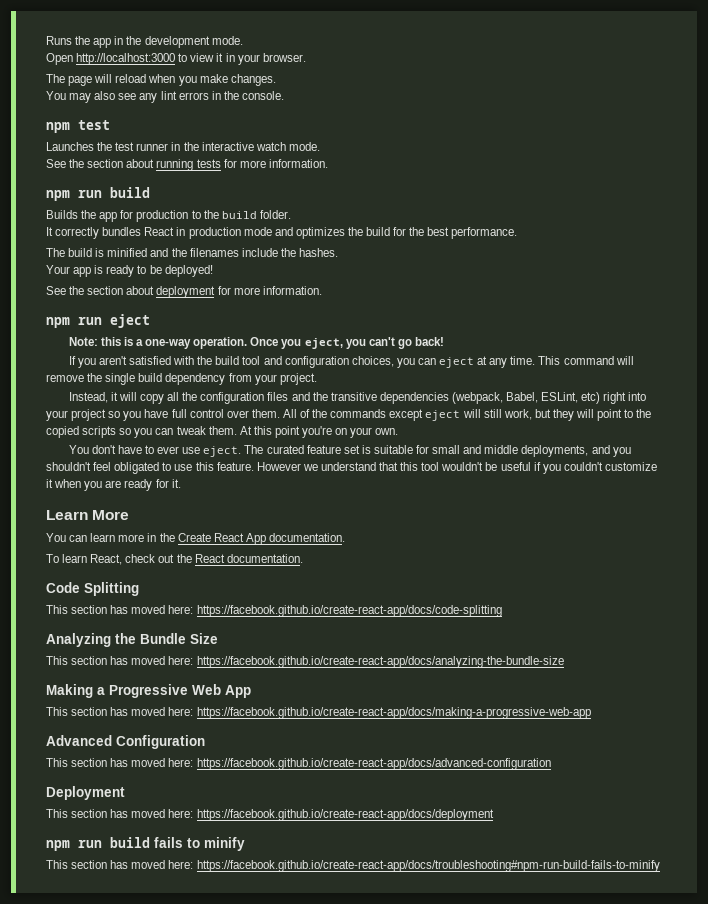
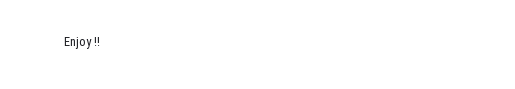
- Runs the app in the development mode.
- Open http://localhost:3000 to view it in your browser.
- The page will reload when you make changes.
- You may also see any lint errors in the console.
- npm test
- Launches the test runner in the interactive watch mode.
- See the section about running tests for more information.
- npm run build
- Builds the app for production to the build folder.
- It correctly bundles React in production mode and optimizes the build for the best performance.
- The build is minified and the filenames include the hashes.
- Your app is ready to be deployed!
- See the section about deployment for more information.
- npm run eject
- Note: this is a one-way operation. Once you eject, you can't go back!
- If you aren't satisfied with the build tool and configuration choices, you can eject at any time. This command will remove the single build dependency from your project.
- Instead, it will copy all the configuration files and the transitive dependencies (webpack, Babel, ESLint, etc) right into your project so you have full control over them. All of the commands except eject will still work, but they will point to the copied scripts so you can tweak them. At this point you're on your own.
- You don't have to ever use eject. The curated feature set is suitable for small and middle deployments, and you shouldn't feel obligated to use this feature. However we understand that this tool wouldn't be useful if you couldn't customize it when you are ready for it.
- Learn More
- You can learn more in the Create React App documentation.
- To learn React, check out the React documentation.
- Code Splitting
- This section has moved here: https://facebook.github.io/create-react-app/docs/code-splitting
- Analyzing the Bundle Size
- This section has moved here: https://facebook.github.io/create-react-app/docs/analyzing-the-bundle-size
- Making a Progressive Web App
- This section has moved here: https://facebook.github.io/create-react-app/docs/making-a-progressive-web-app
- Advanced Configuration
- This section has moved here: https://facebook.github.io/create-react-app/docs/advanced-configuration
- Deployment
- This section has moved here: https://facebook.github.io/create-react-app/docs/deployment
- npm run build fails to minify
- This section has moved here: https://facebook.github.io/create-react-app/docs/troubleshooting#npm-run-build-fails-to-minify
+ Enjoy !!

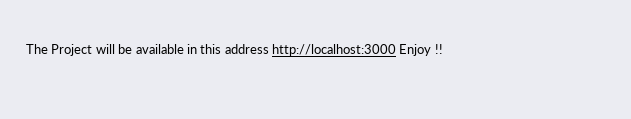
- Enjoy !!
+ The Project will be available in this address http://localhost:3000 Enjoy !!

